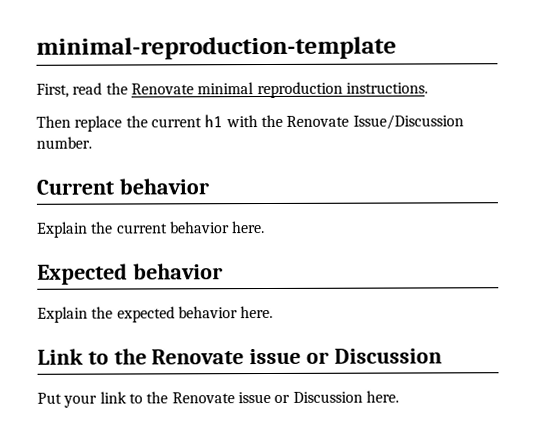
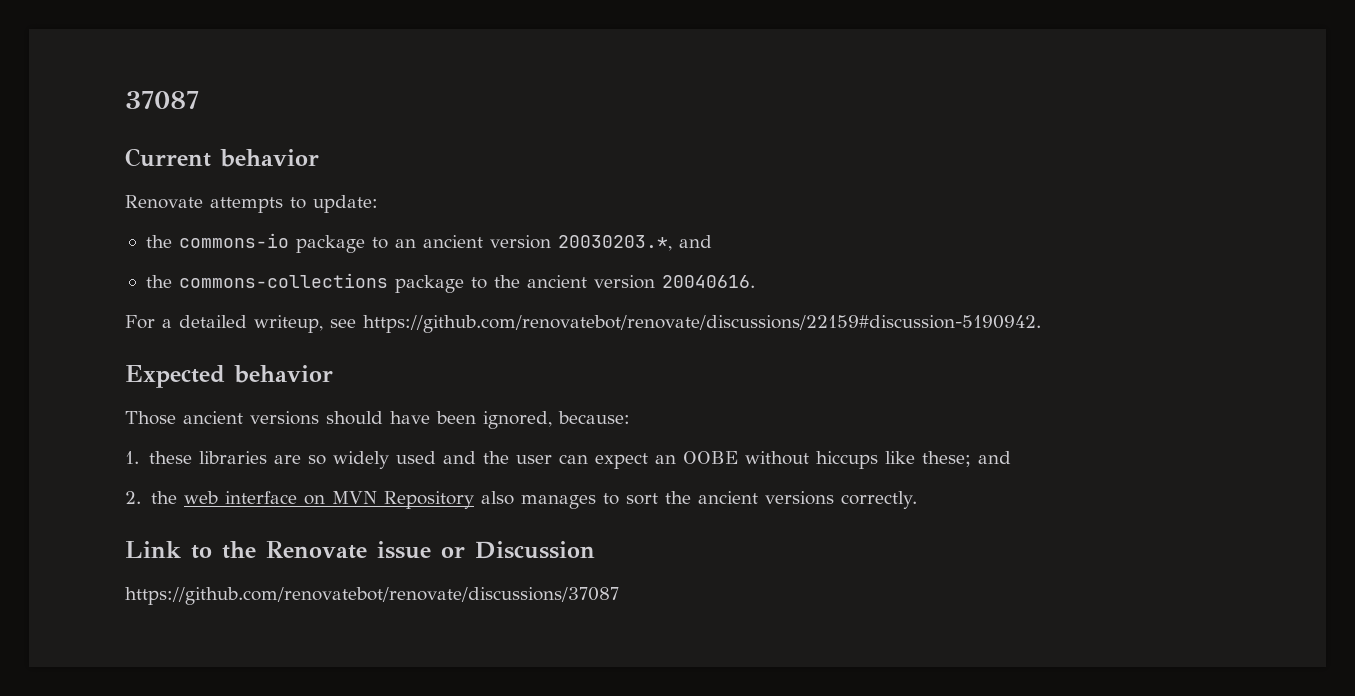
- minimal-reproduction-template
- First, read the Renovate minimal reproduction instructions.
- Then replace the current h1 with the Renovate Issue/Discussion number.
+ 37087
  Current behavior
- Explain the current behavior here.
+ Renovate attempts to update:
+ the commons-io package to an ancient version 20030203.*, and
+ the commons-collections package to the ancient version 20040616.
+ For a detailed writeup, see https://github.com/renovatebot/renovate/discussions/22159#discussion-5190942.
  Expected behavior
- Explain the expected behavior here.
+ Those ancient versions should have been ignored, because:
+ 1. these libraries are so widely used and the user can expect an OOBE without hiccups like these; and
+ 2. the web interface on MVN Repository also manages to sort the ancient versions correctly.
- Put your link to the Renovate issue or Discussion here.
+ https://github.com/renovatebot/renovate/discussions/37087

